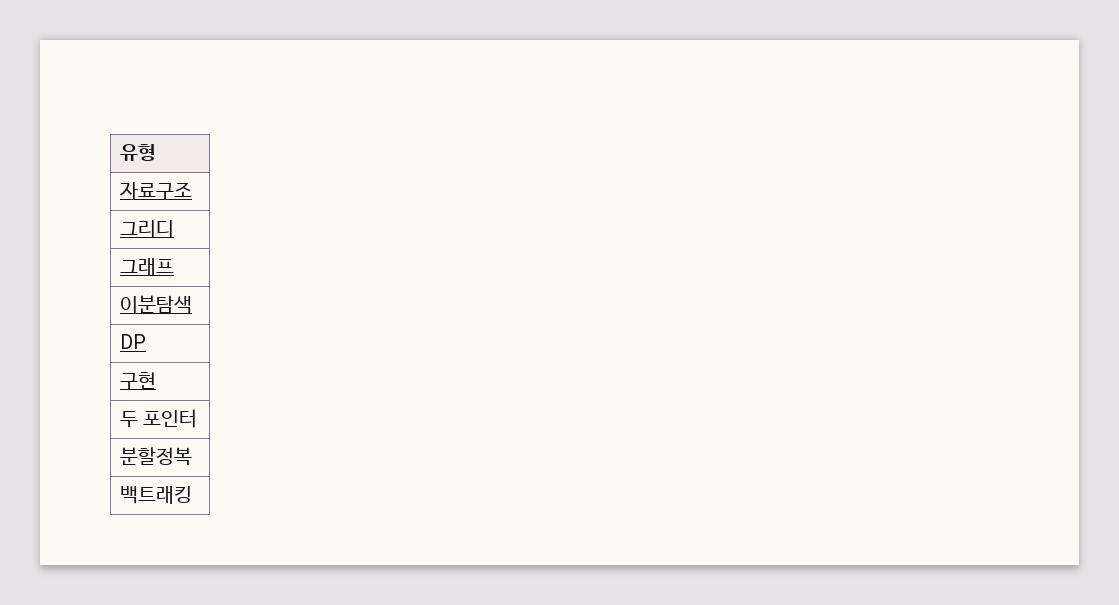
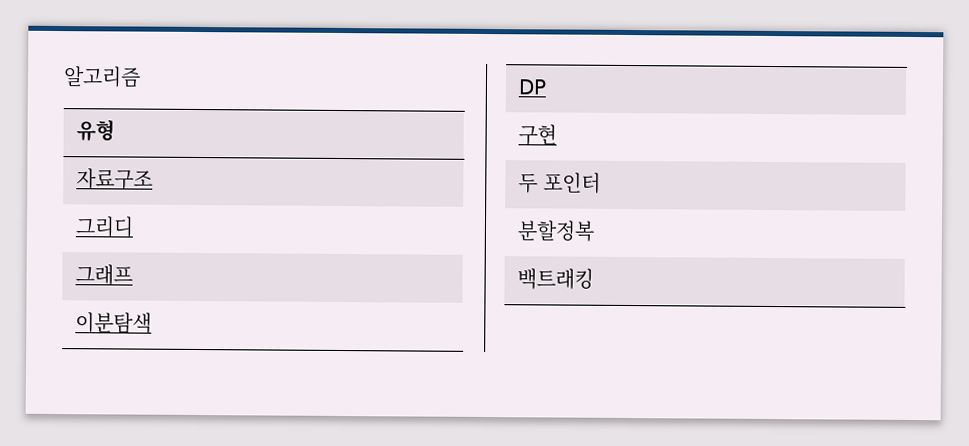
+ 알고리즘

